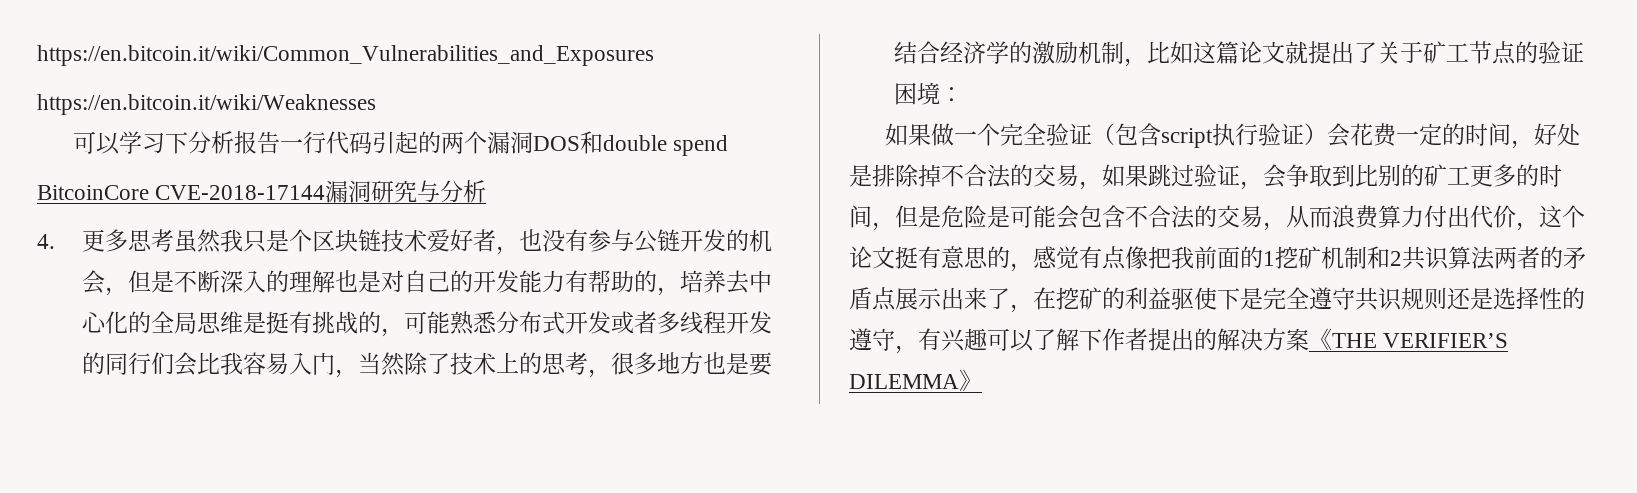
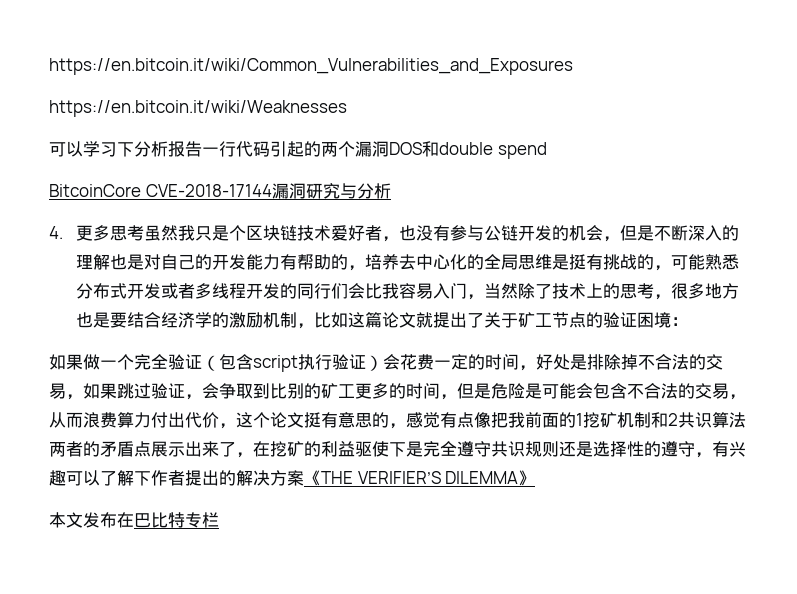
+ 本文发布在巴比特专栏

